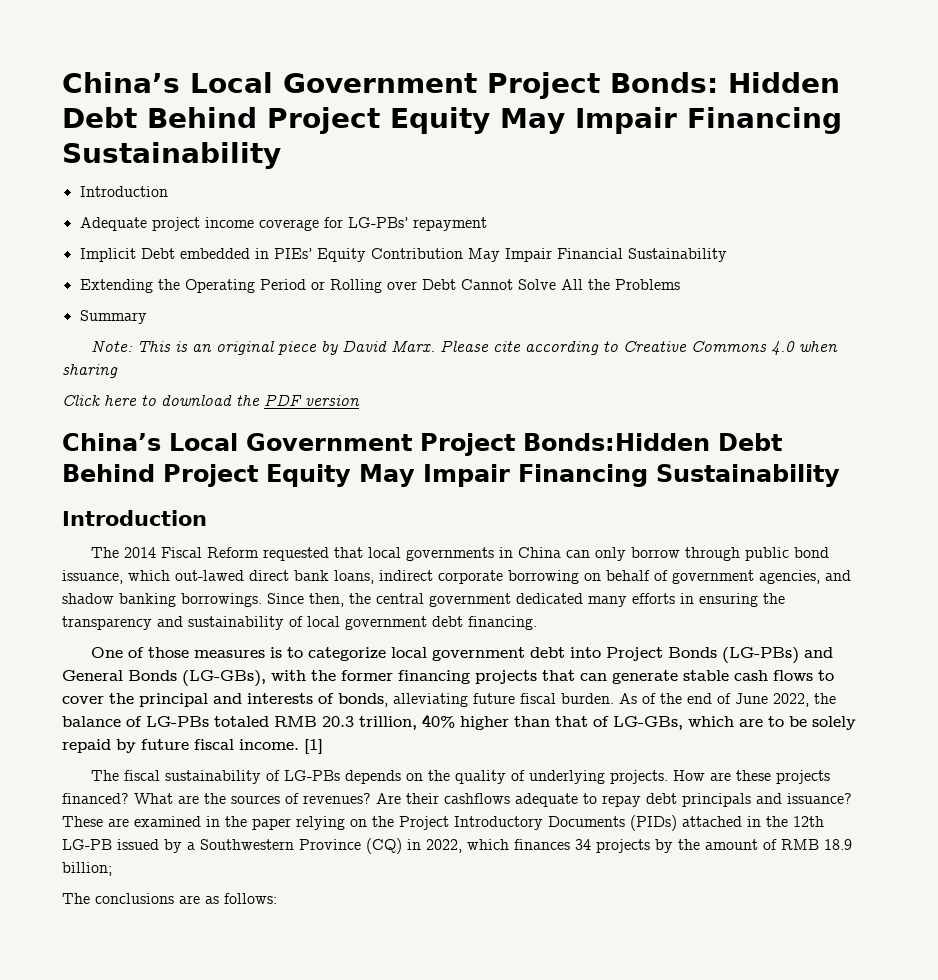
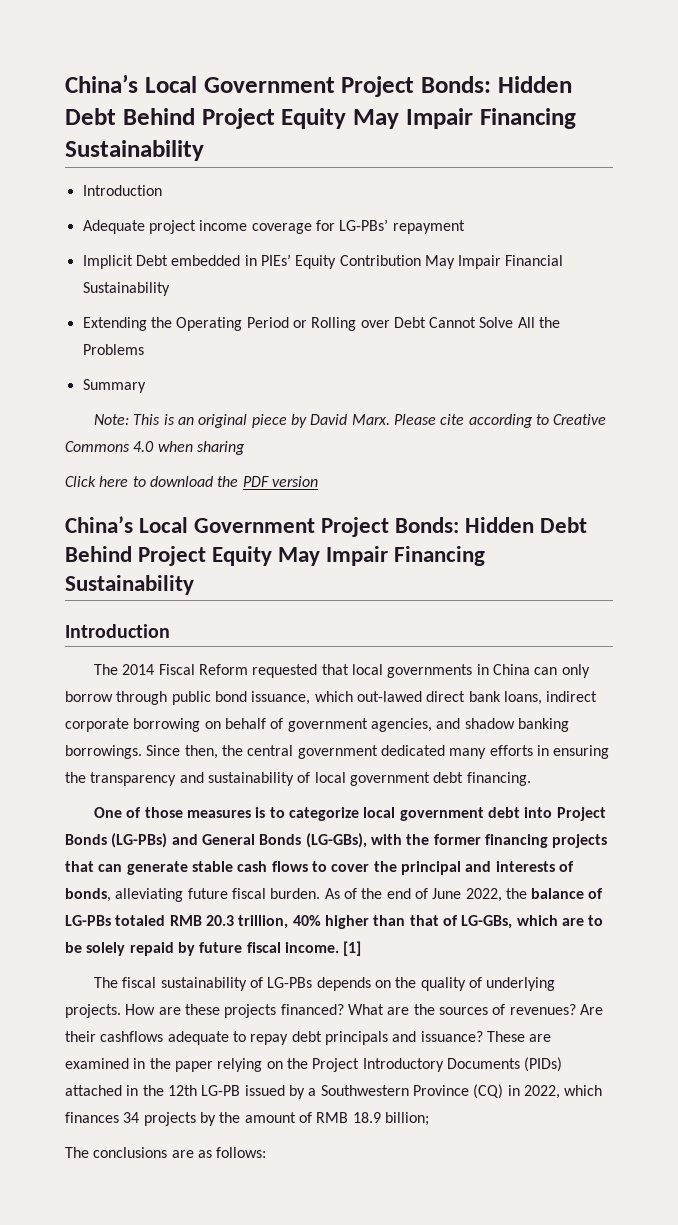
  Click here to download the PDF version
- China’s Local Government Project Bonds:Hidden Debt Behind Project Equity May Impair Financing Sustainability
+ China’s Local Government Project Bonds: Hidden Debt Behind Project Equity May Impair Financing Sustainability

